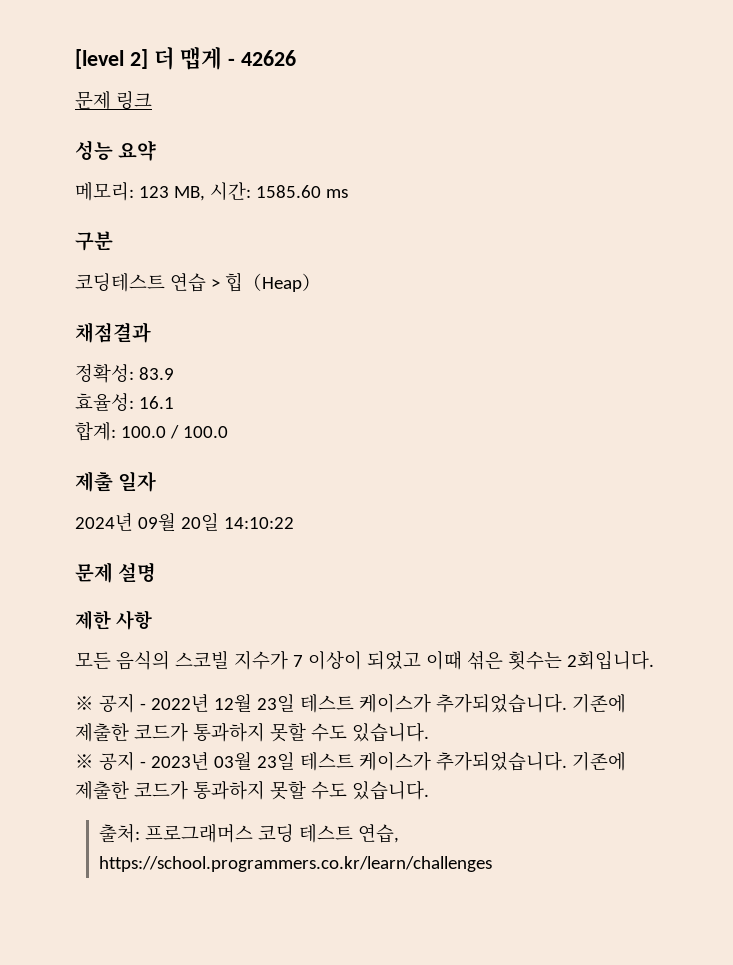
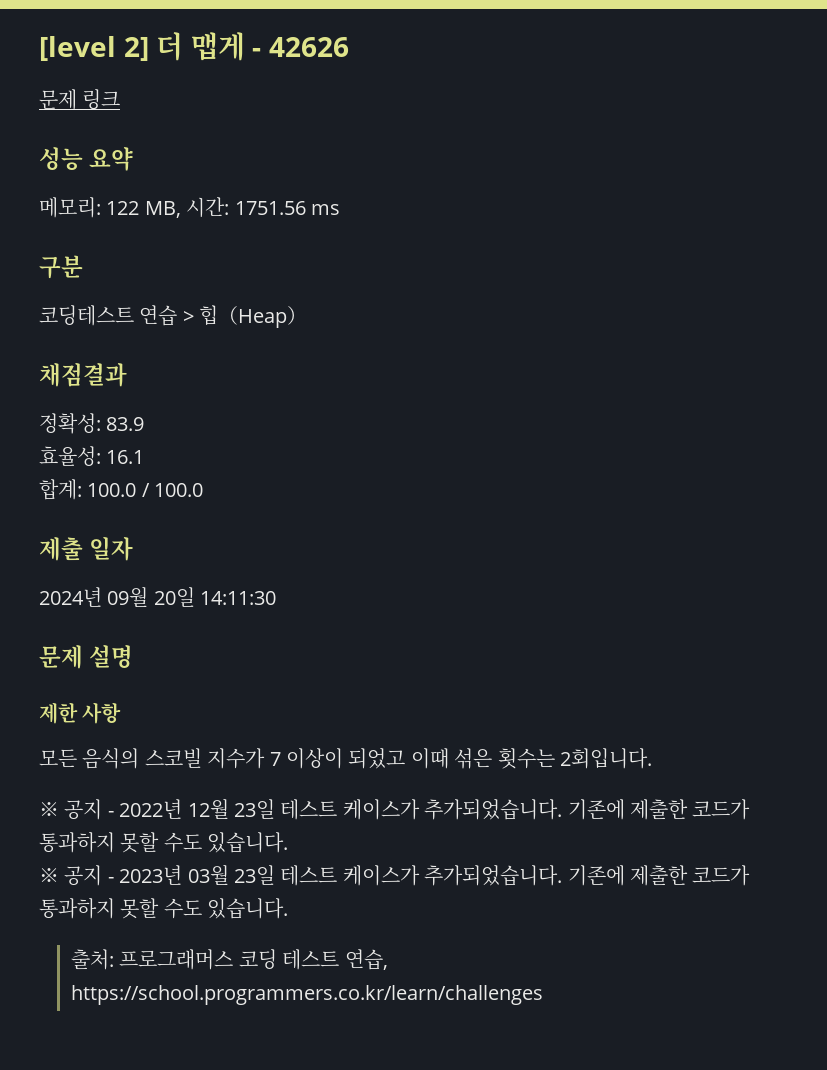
- 메모리: 123 MB, 시간: 1585.60 ms
+ 메모리: 122 MB, 시간: 1751.56 ms
- 2024년 09월 20일 14:10:22
+ 2024년 09월 20일 14:11:30

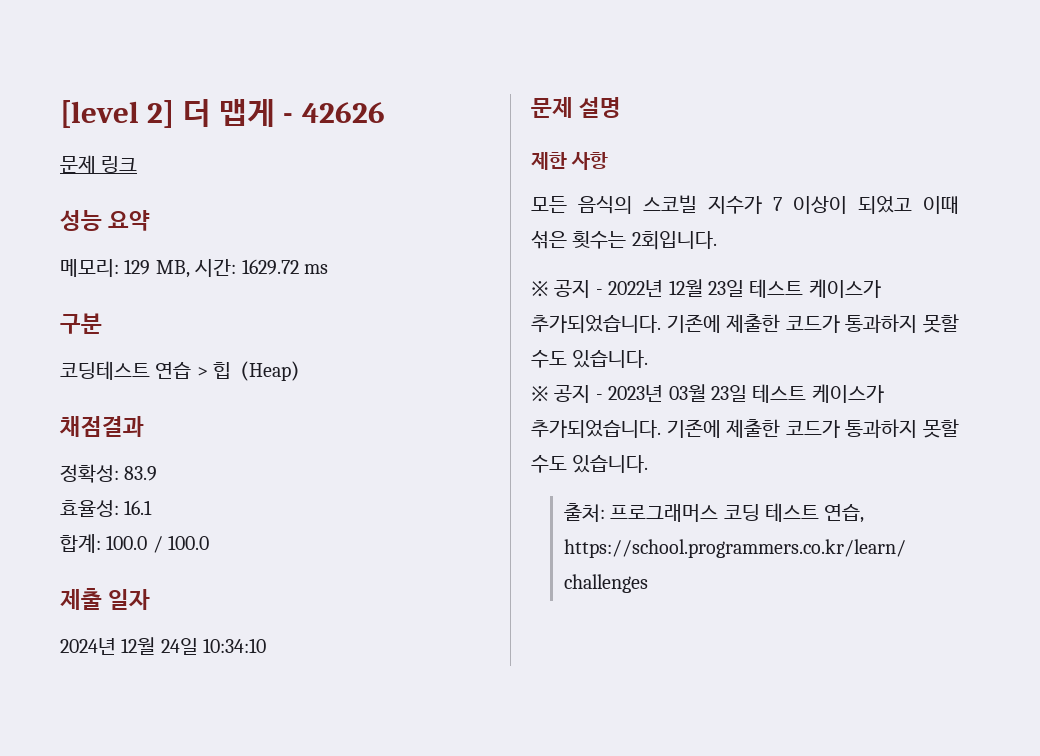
- 메모리: 122 MB, 시간: 1751.56 ms
+ 메모리: 129 MB, 시간: 1629.72 ms
- 2024년 09월 20일 14:11:30
+ 2024년 12월 24일 10:34:10

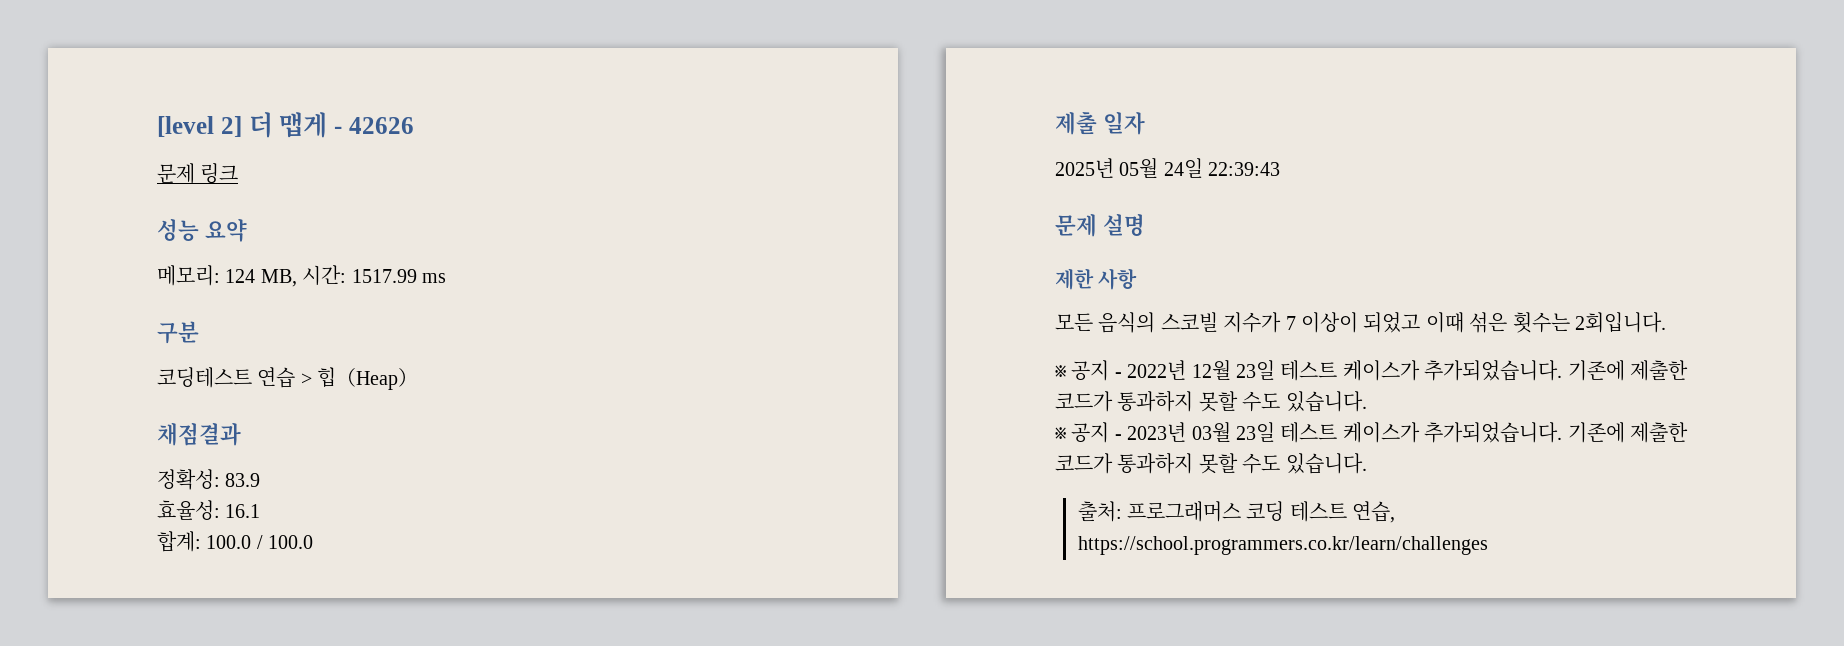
- 메모리: 129 MB, 시간: 1629.72 ms
+ 메모리: 124 MB, 시간: 1517.99 ms
- 2024년 12월 24일 10:34:10
+ 2025년 05월 24일 22:39:43

